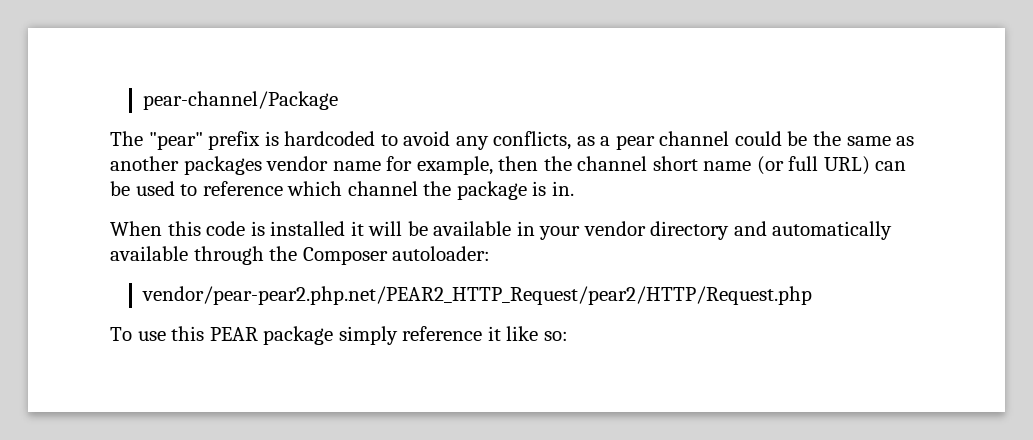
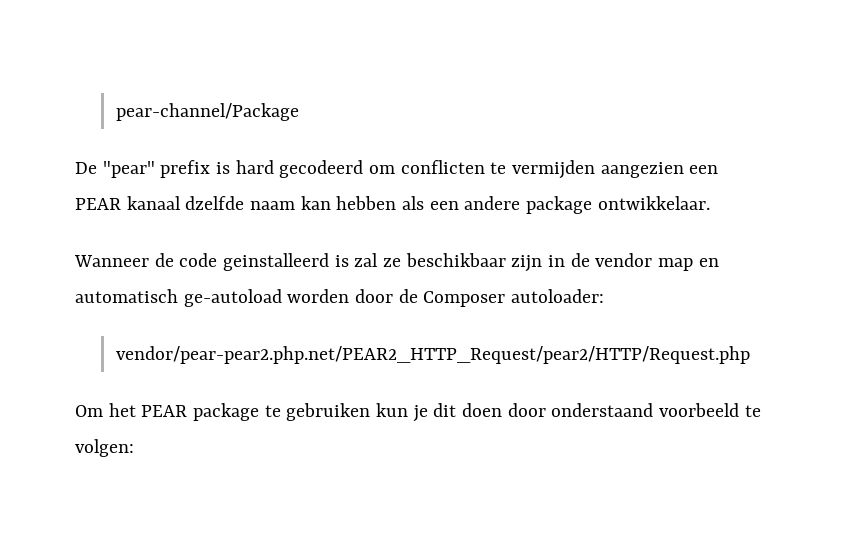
- The "pear" prefix is hardcoded to avoid any conflicts, as a pear channel could be the same as another packages vendor name for example, then the channel short name (or full URL) can be used to reference which channel the package is in.
- When this code is installed it will be available in your vendor directory and automatically available through the Composer autoloader:
+ De "pear" prefix is hard gecodeerd om conflicten te vermijden aangezien een PEAR kanaal dzelfde naam kan hebben als een andere package ontwikkelaar.
+ Wanneer de code geinstalleerd is zal ze beschikbaar zijn in de vendor map en automatisch ge-autoload worden door de Composer autoloader:
  vendor/pear-pear2.php.net/PEAR2_HTTP_Request/pear2/HTTP/Request.php
- To use this PEAR package simply reference it like so:
+ Om het PEAR package te gebruiken kun je dit doen door onderstaand voorbeeld te volgen:

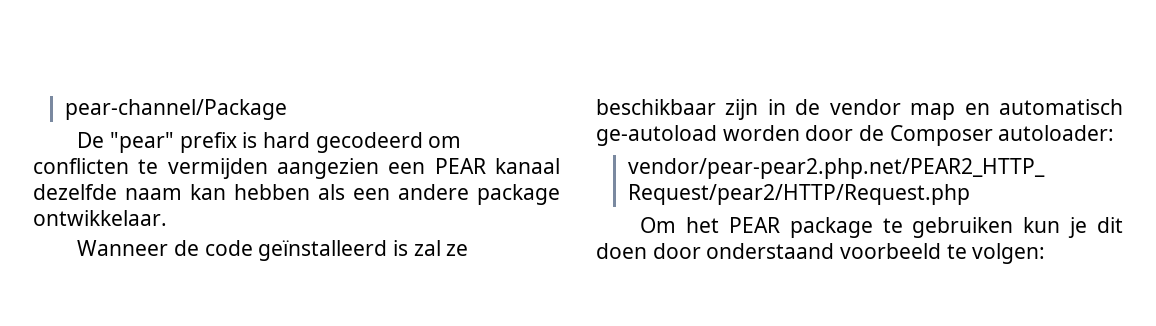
- De "pear" prefix is hard gecodeerd om conflicten te vermijden aangezien een PEAR kanaal dzelfde naam kan hebben als een andere package ontwikkelaar.
+ De "pear" prefix is hard gecodeerd om conflicten te vermijden aangezien een PEAR kanaal dezelfde naam kan hebben als een andere package ontwikkelaar.
- Wanneer de code geinstalleerd is zal ze beschikbaar zijn in de vendor map en automatisch ge-autoload worden door de Composer autoloader:
+ Wanneer de code geïnstalleerd is zal ze beschikbaar zijn in de vendor map en automatisch ge-autoload worden door de Composer autoloader:

